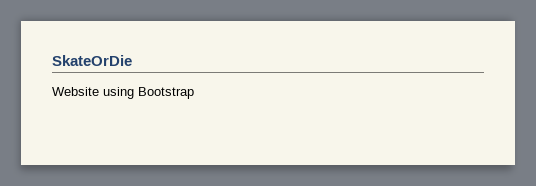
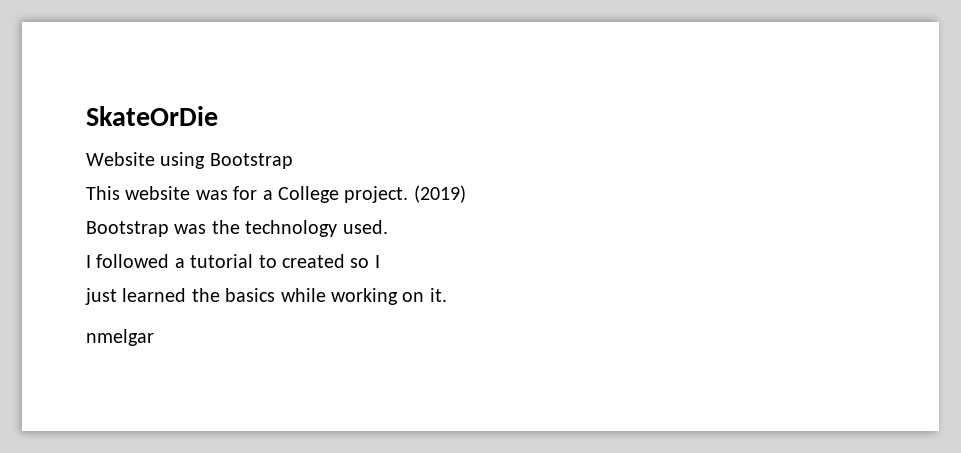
+ This website was for a College project. (2019)
+ Bootstrap was the technology used.
+ I followed a tutorial to created so I
+ just learned the basics while working on it.
+ nmelgar

